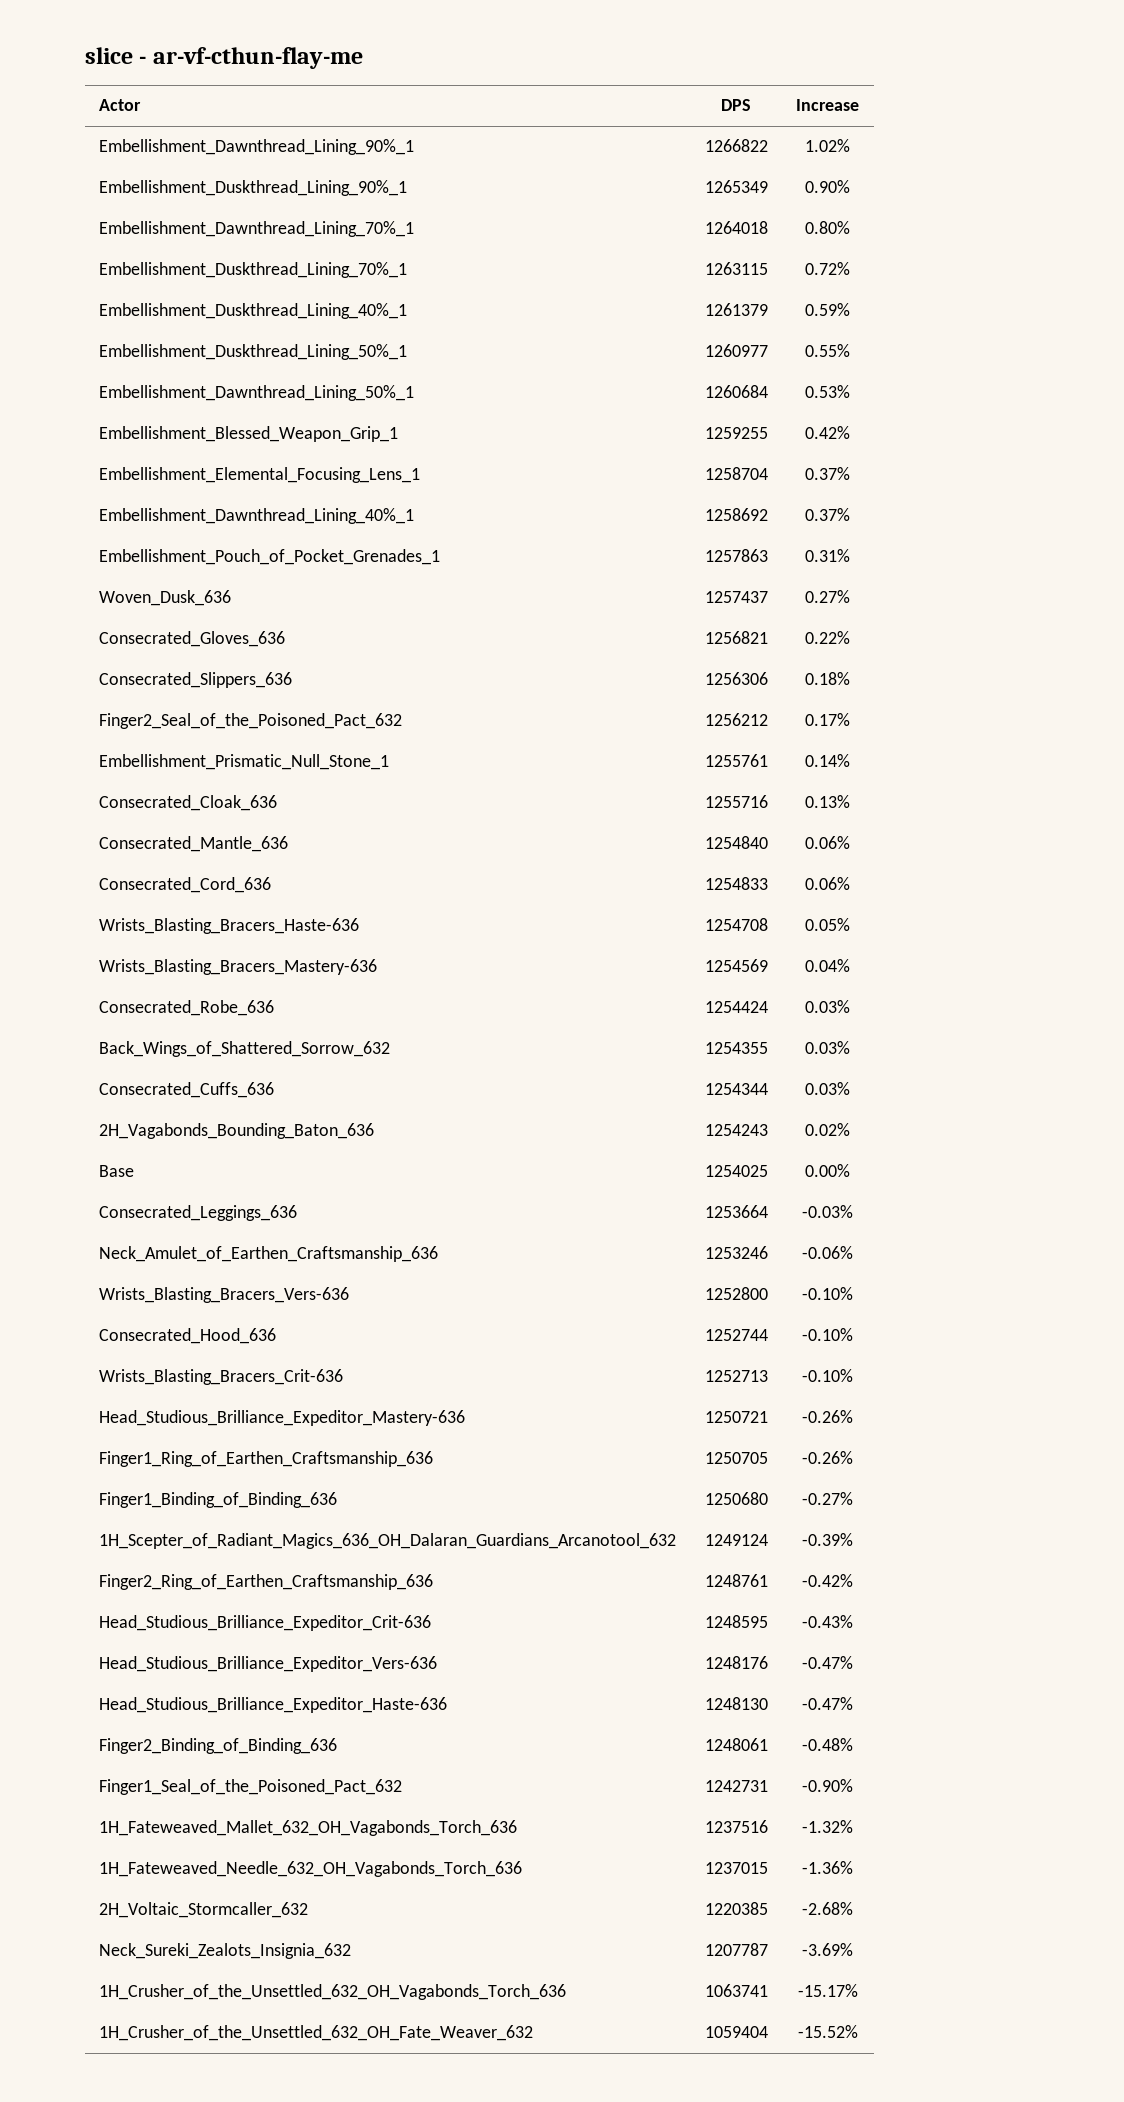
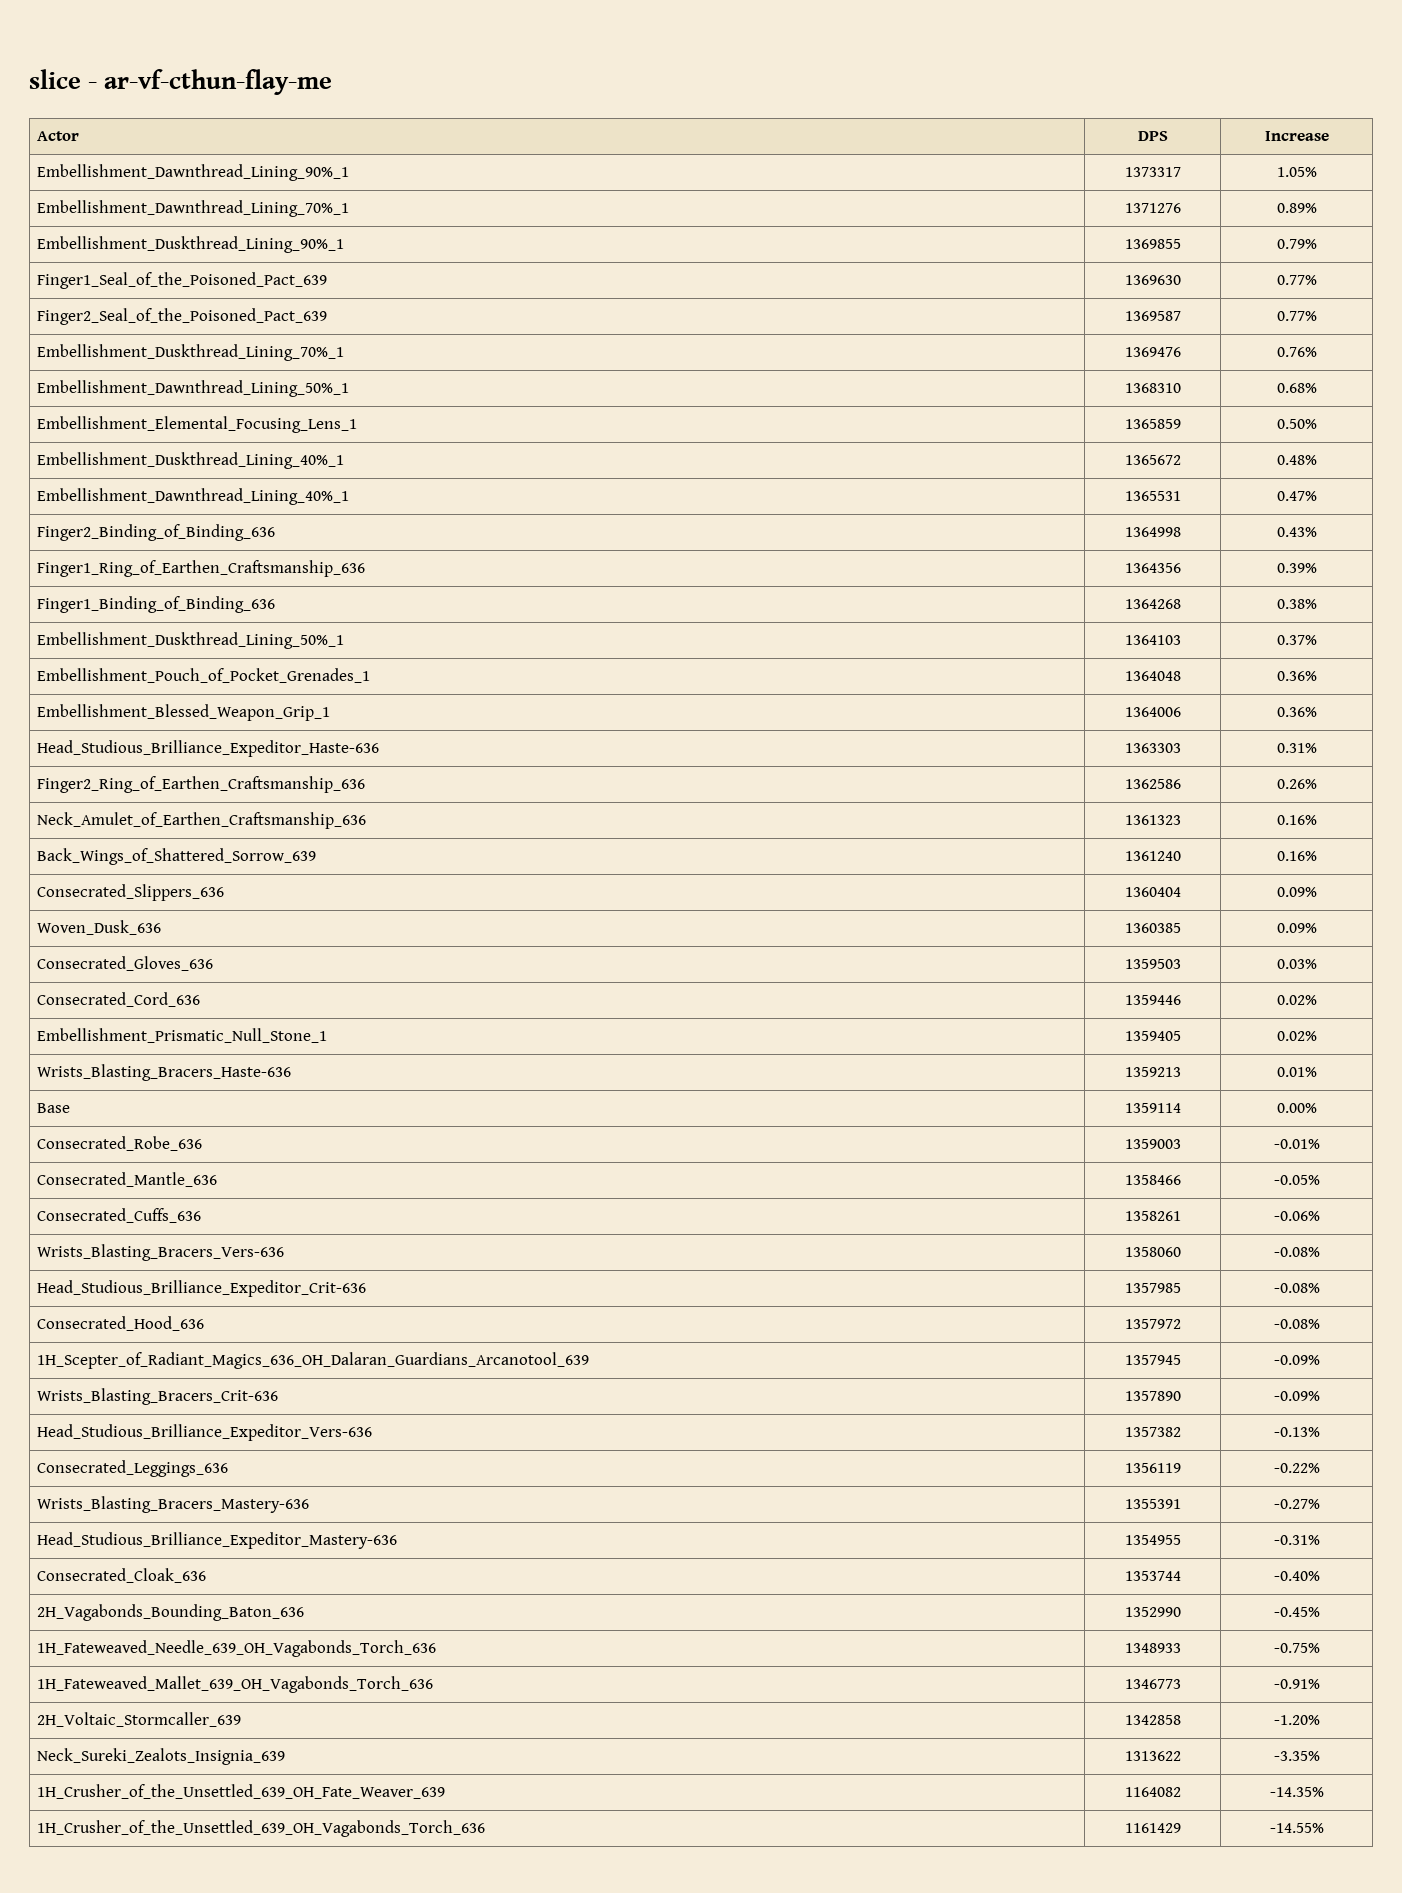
- Embellishment_Dawnthread_Lining_90%_1 | 1266822 | 1.02%
- Embellishment_Duskthread_Lining_90%_1 | 1265349 | 0.90%
- Embellishment_Dawnthread_Lining_70%_1 | 1264018 | 0.80%
- Embellishment_Duskthread_Lining_70%_1 | 1263115 | 0.72%
- Embellishment_Duskthread_Lining_40%_1 | 1261379 | 0.59%
- Embellishment_Duskthread_Lining_50%_1 | 1260977 | 0.55%
- Embellishment_Dawnthread_Lining_50%_1 | 1260684 | 0.53%
- Embellishment_Blessed_Weapon_Grip_1 | 1259255 | 0.42%
- Embellishment_Elemental_Focusing_Lens_1 | 1258704 | 0.37%
- Embellishment_Dawnthread_Lining_40%_1 | 1258692 | 0.37%
- Embellishment_Pouch_of_Pocket_Grenades_1 | 1257863 | 0.31%
+ Embellishment_Dawnthread_Lining_90%_1 | 1373317 | 1.05%
+ Embellishment_Dawnthread_Lining_70%_1 | 1371276 | 0.89%
+ Embellishment_Duskthread_Lining_90%_1 | 1369855 | 0.79%
+ Finger1_Seal_of_the_Poisoned_Pact_639 | 1369630 | 0.77%
+ Finger2_Seal_of_the_Poisoned_Pact_639 | 1369587 | 0.77%
+ Embellishment_Duskthread_Lining_70%_1 | 1369476 | 0.76%
+ Embellishment_Dawnthread_Lining_50%_1 | 1368310 | 0.68%
+ Embellishment_Elemental_Focusing_Lens_1 | 1365859 | 0.50%
+ Embellishment_Duskthread_Lining_40%_1 | 1365672 | 0.48%
+ Embellishment_Dawnthread_Lining_40%_1 | 1365531 | 0.47%
+ Finger2_Binding_of_Binding_636 | 1364998 | 0.43%
+ Finger1_Ring_of_Earthen_Craftsmanship_636 | 1364356 | 0.39%
+ Finger1_Binding_of_Binding_636 | 1364268 | 0.38%
+ Embellishment_Duskthread_Lining_50%_1 | 1364103 | 0.37%
+ Embellishment_Pouch_of_Pocket_Grenades_1 | 1364048 | 0.36%
+ Embellishment_Blessed_Weapon_Grip_1 | 1364006 | 0.36%
+ Head_Studious_Brilliance_Expeditor_Haste-636 | 1363303 | 0.31%
+ Finger2_Ring_of_Earthen_Craftsmanship_636 | 1362586 | 0.26%
+ Neck_Amulet_of_Earthen_Craftsmanship_636 | 1361323 | 0.16%
+ Back_Wings_of_Shattered_Sorrow_639 | 1361240 | 0.16%
+ Consecrated_Slippers_636 | 1360404 | 0.09%
- Woven_Dusk_636 | 1257437 | 0.27%
+ Woven_Dusk_636 | 1360385 | 0.09%
- Consecrated_Gloves_636 | 1256821 | 0.22%
- Consecrated_Slippers_636 | 1256306 | 0.18%
- Finger2_Seal_of_the_Poisoned_Pact_632 | 1256212 | 0.17%
- Embellishment_Prismatic_Null_Stone_1 | 1255761 | 0.14%
- Consecrated_Cloak_636 | 1255716 | 0.13%
- Consecrated_Mantle_636 | 1254840 | 0.06%
- Consecrated_Cord_636 | 1254833 | 0.06%
- Wrists_Blasting_Bracers_Haste-636 | 1254708 | 0.05%
- Wrists_Blasting_Bracers_Mastery-636 | 1254569 | 0.04%
- Consecrated_Robe_636 | 1254424 | 0.03%
- Back_Wings_of_Shattered_Sorrow_632 | 1254355 | 0.03%
- Consecrated_Cuffs_636 | 1254344 | 0.03%
- 2H_Vagabonds_Bounding_Baton_636 | 1254243 | 0.02%
- Base | 1254025 | 0.00%
- Consecrated_Leggings_636 | 1253664 | -0.03%
- Neck_Amulet_of_Earthen_Craftsmanship_636 | 1253246 | -0.06%
- Wrists_Blasting_Bracers_Vers-636 | 1252800 | -0.10%
- Consecrated_Hood_636 | 1252744 | -0.10%
- Wrists_Blasting_Bracers_Crit-636 | 1252713 | -0.10%
- Head_Studious_Brilliance_Expeditor_Mastery-636 | 1250721 | -0.26%
- Finger1_Ring_of_Earthen_Craftsmanship_636 | 1250705 | -0.26%
- Finger1_Binding_of_Binding_636 | 1250680 | -0.27%
- 1H_Scepter_of_Radiant_Magics_636_OH_Dalaran_Guardians_Arcanotool_632 | 1249124 | -0.39%
- Finger2_Ring_of_Earthen_Craftsmanship_636 | 1248761 | -0.42%
- Head_Studious_Brilliance_Expeditor_Crit-636 | 1248595 | -0.43%
- Head_Studious_Brilliance_Expeditor_Vers-636 | 1248176 | -0.47%
- Head_Studious_Brilliance_Expeditor_Haste-636 | 1248130 | -0.47%
- Finger2_Binding_of_Binding_636 | 1248061 | -0.48%
- Finger1_Seal_of_the_Poisoned_Pact_632 | 1242731 | -0.90%
- 1H_Fateweaved_Mallet_632_OH_Vagabonds_Torch_636 | 1237516 | -1.32%
- 1H_Fateweaved_Needle_632_OH_Vagabonds_Torch_636 | 1237015 | -1.36%
- 2H_Voltaic_Stormcaller_632 | 1220385 | -2.68%
- Neck_Sureki_Zealots_Insignia_632 | 1207787 | -3.69%
- 1H_Crusher_of_the_Unsettled_632_OH_Vagabonds_Torch_636 | 1063741 | -15.17%
- 1H_Crusher_of_the_Unsettled_632_OH_Fate_Weaver_632 | 1059404 | -15.52%
+ Consecrated_Gloves_636 | 1359503 | 0.03%
+ Consecrated_Cord_636 | 1359446 | 0.02%
+ Embellishment_Prismatic_Null_Stone_1 | 1359405 | 0.02%
+ Wrists_Blasting_Bracers_Haste-636 | 1359213 | 0.01%
+ Base | 1359114 | 0.00%
+ Consecrated_Robe_636 | 1359003 | -0.01%
+ Consecrated_Mantle_636 | 1358466 | -0.05%
+ Consecrated_Cuffs_636 | 1358261 | -0.06%
+ Wrists_Blasting_Bracers_Vers-636 | 1358060 | -0.08%
+ Head_Studious_Brilliance_Expeditor_Crit-636 | 1357985 | -0.08%
+ Consecrated_Hood_636 | 1357972 | -0.08%
+ 1H_Scepter_of_Radiant_Magics_636_OH_Dalaran_Guardians_Arcanotool_639 | 1357945 | -0.09%
+ Wrists_Blasting_Bracers_Crit-636 | 1357890 | -0.09%
+ Head_Studious_Brilliance_Expeditor_Vers-636 | 1357382 | -0.13%
+ Consecrated_Leggings_636 | 1356119 | -0.22%
+ Wrists_Blasting_Bracers_Mastery-636 | 1355391 | -0.27%
+ Head_Studious_Brilliance_Expeditor_Mastery-636 | 1354955 | -0.31%
+ Consecrated_Cloak_636 | 1353744 | -0.40%
+ 2H_Vagabonds_Bounding_Baton_636 | 1352990 | -0.45%
+ 1H_Fateweaved_Needle_639_OH_Vagabonds_Torch_636 | 1348933 | -0.75%
+ 1H_Fateweaved_Mallet_639_OH_Vagabonds_Torch_636 | 1346773 | -0.91%
+ 2H_Voltaic_Stormcaller_639 | 1342858 | -1.20%
+ Neck_Sureki_Zealots_Insignia_639 | 1313622 | -3.35%
+ 1H_Crusher_of_the_Unsettled_639_OH_Fate_Weaver_639 | 1164082 | -14.35%
+ 1H_Crusher_of_the_Unsettled_639_OH_Vagabonds_Torch_636 | 1161429 | -14.55%

